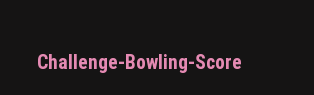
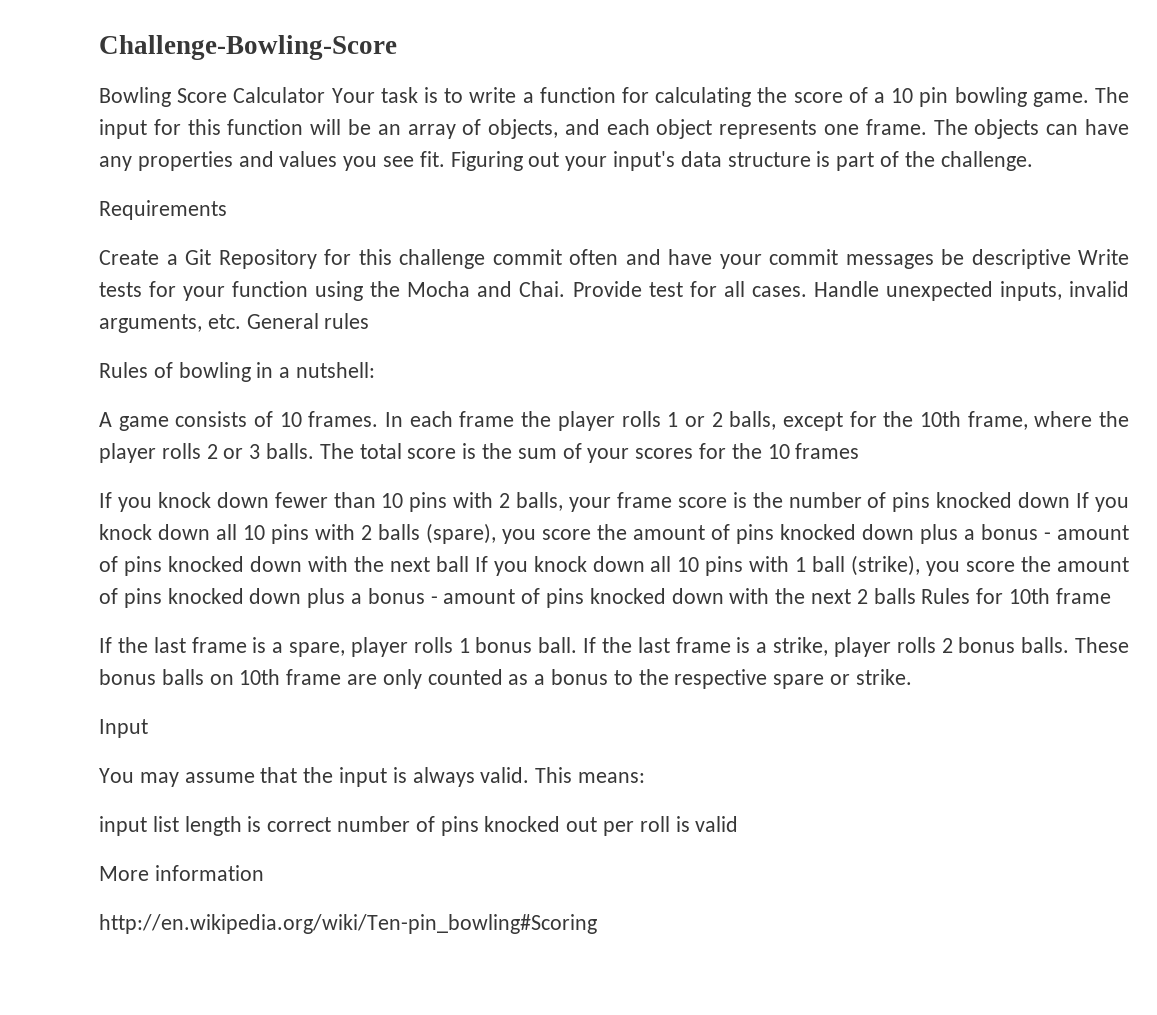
+ Bowling Score Calculator Your task is to write a function for calculating the score of a 10 pin bowling game. The input for this function will be an array of objects, and each object represents one frame. The objects can have any properties and values you see fit. Figuring out your input's data structure is part of the challenge.
+ Requirements
+ Create a Git Repository for this challenge commit often and have your commit messages be descriptive Write tests for your function using the Mocha and Chai. Provide test for all cases. Handle unexpected inputs, invalid arguments, etc. General rules
+ Rules of bowling in a nutshell:
+ A game consists of 10 frames. In each frame the player rolls 1 or 2 balls, except for the 10th frame, where the player rolls 2 or 3 balls. The total score is the sum of your scores for the 10 frames
+ If you knock down fewer than 10 pins with 2 balls, your frame score is the number of pins knocked down If you knock down all 10 pins with 2 balls (spare), you score the amount of pins knocked down plus a bonus - amount of pins knocked down with the next ball If you knock down all 10 pins with 1 ball (strike), you score the amount of pins knocked down plus a bonus - amount of pins knocked down with the next 2 balls Rules for 10th frame
+ If the last frame is a spare, player rolls 1 bonus ball. If the last frame is a strike, player rolls 2 bonus balls. These bonus balls on 10th frame are only counted as a bonus to the respective spare or strike.
+ Input
+ You may assume that the input is always valid. This means:
+ input list length is correct number of pins knocked out per roll is valid
+ More information
+ http://en.wikipedia.org/wiki/Ten-pin_bowling#Scoring

